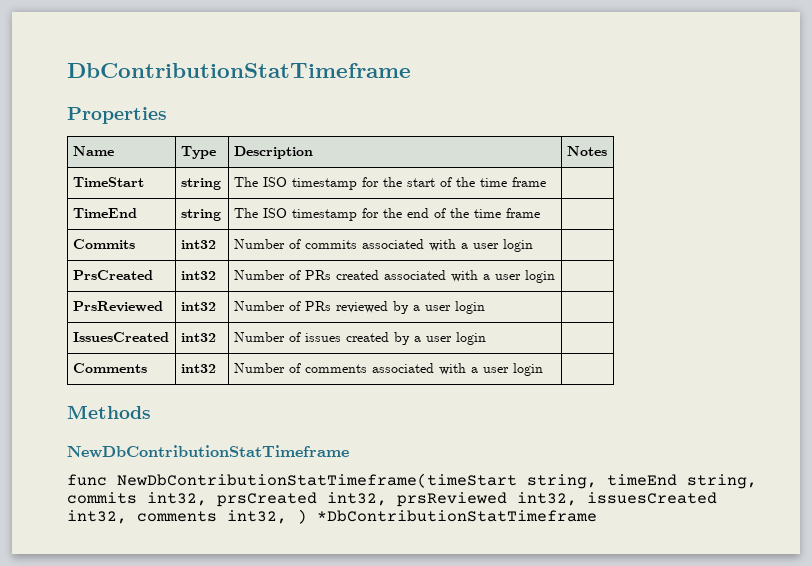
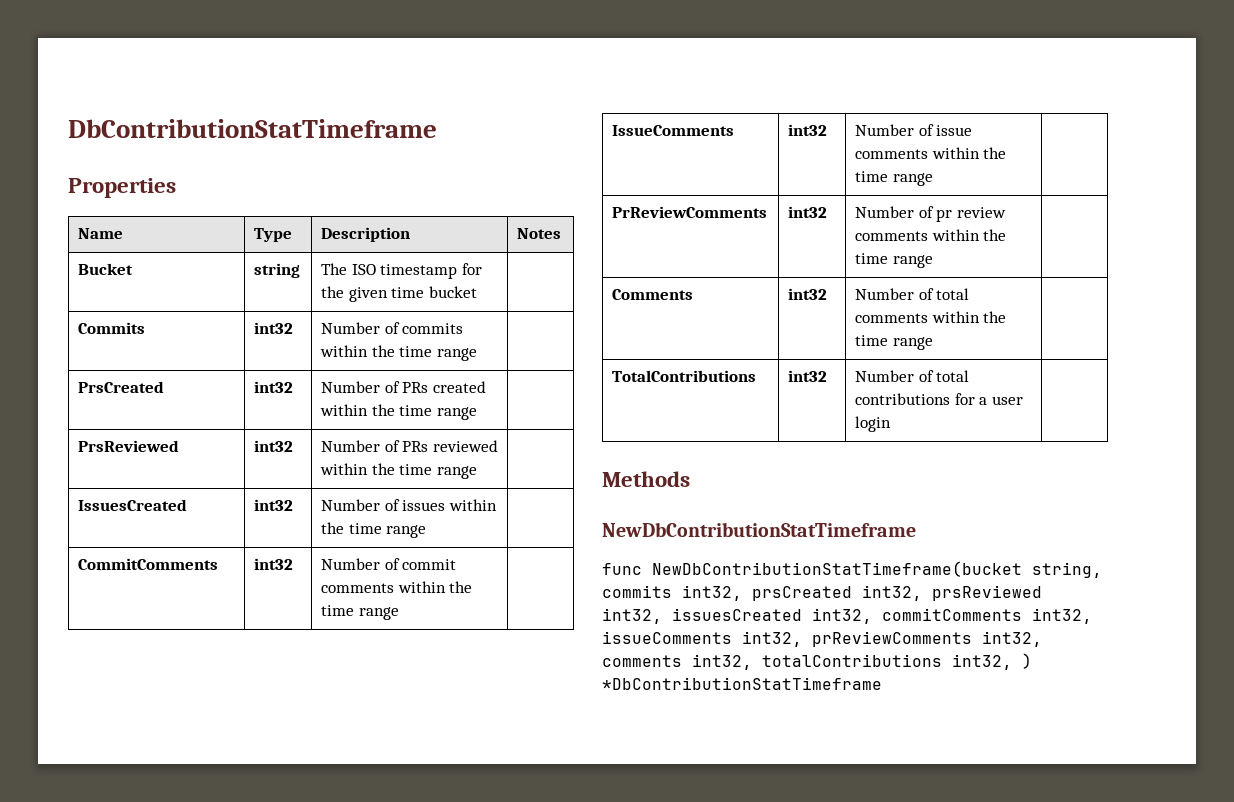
- TimeStart | string | The ISO timestamp for the start of the time frame |
- TimeEnd | string | The ISO timestamp for the end of the time frame |
+ Bucket | string | The ISO timestamp for the given time bucket |
- Commits | int32 | Number of commits associated with a user login |
+ Commits | int32 | Number of commits within the time range |
- PrsCreated | int32 | Number of PRs created associated with a user login |
+ PrsCreated | int32 | Number of PRs created within the time range |
- PrsReviewed | int32 | Number of PRs reviewed by a user login |
+ PrsReviewed | int32 | Number of PRs reviewed within the time range |
- IssuesCreated | int32 | Number of issues created by a user login |
- Comments | int32 | Number of comments associated with a user login |
+ IssuesCreated | int32 | Number of issues within the time range |
+ CommitComments | int32 | Number of commit comments within the time range |
+ IssueComments | int32 | Number of issue comments within the time range |
+ PrReviewComments | int32 | Number of pr review comments within the time range |
+ Comments | int32 | Number of total comments within the time range |
+ TotalContributions | int32 | Number of total contributions for a user login |
- func NewDbContributionStatTimeframe(timeStart string, timeEnd string, commits int32, prsCreated int32, prsReviewed int32, issuesCreated int32, comments int32, ) *DbContributionStatTimeframe
+ func NewDbContributionStatTimeframe(bucket string, commits int32, prsCreated int32, prsReviewed int32, issuesCreated int32, commitComments int32, issueComments int32, prReviewComments int32, comments int32, totalContributions int32, ) *DbContributionStatTimeframe

